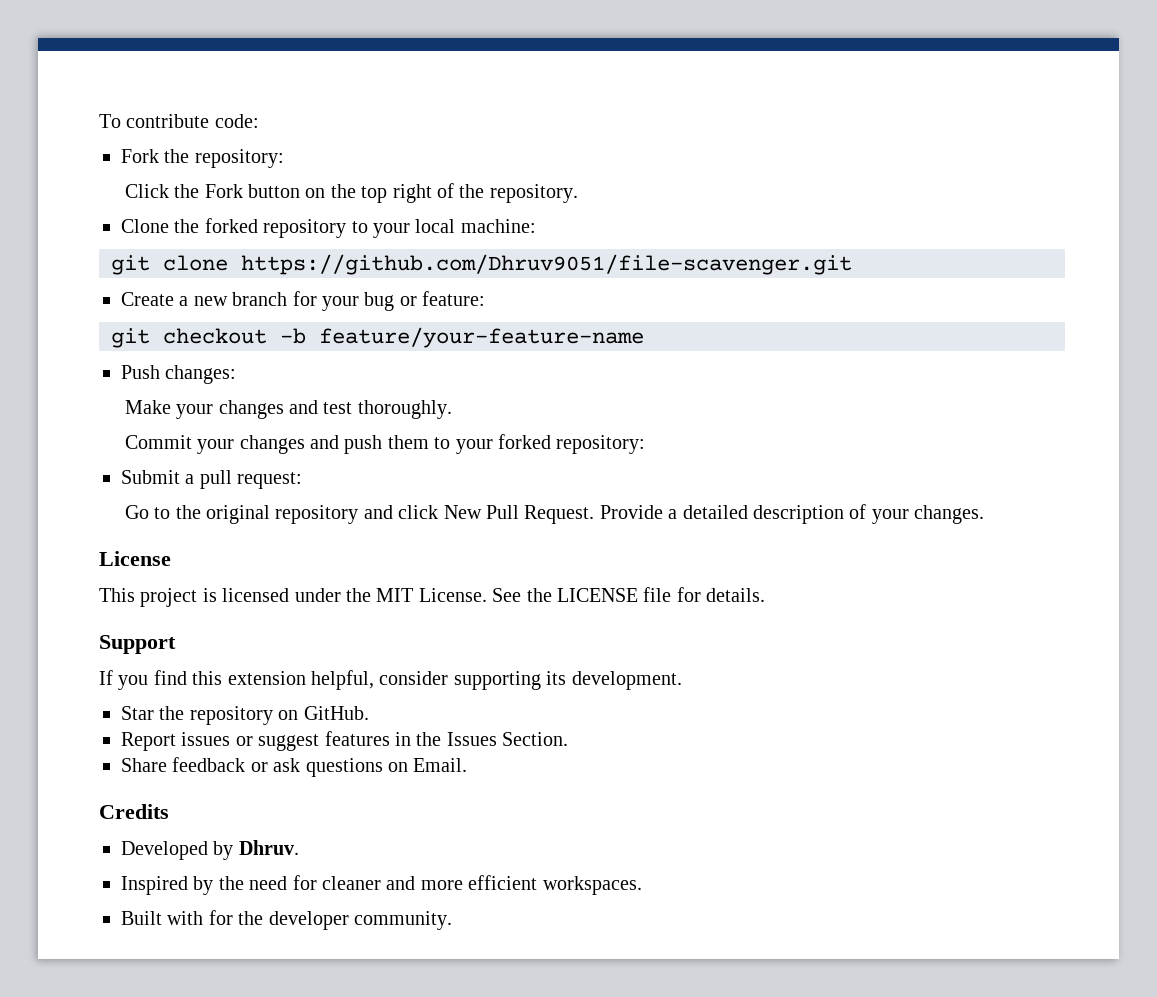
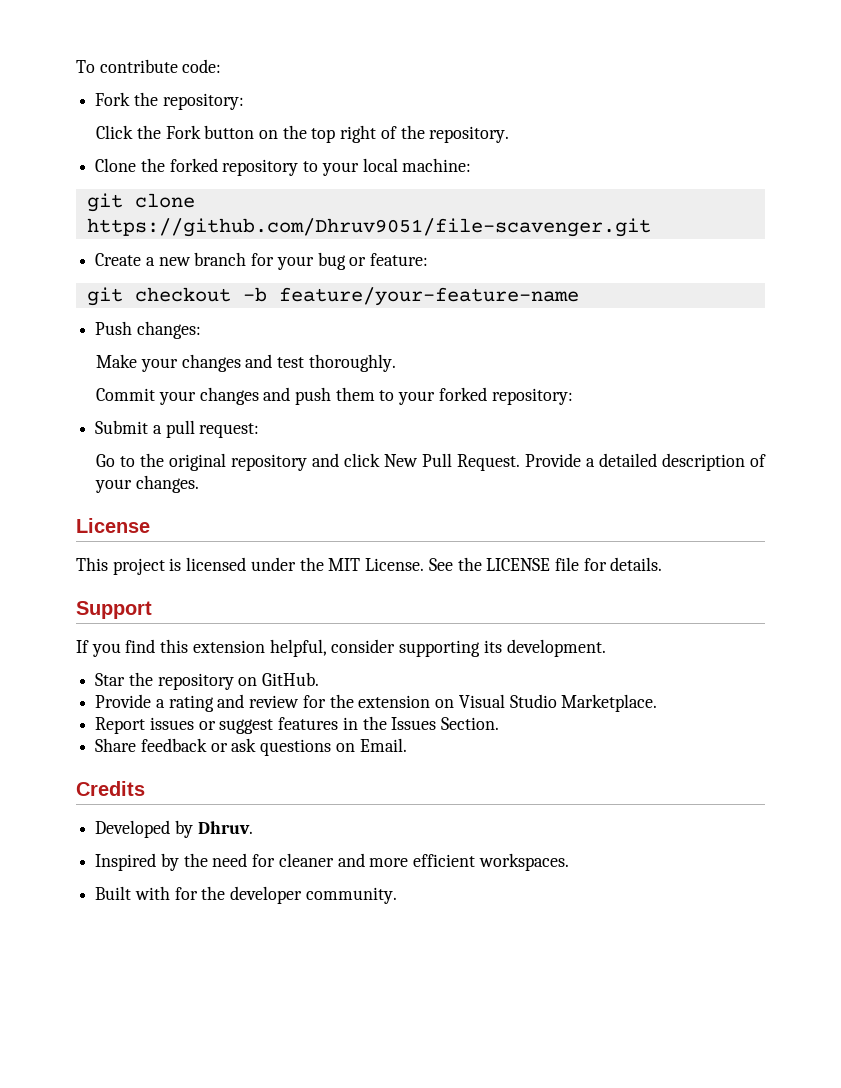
+ Provide a rating and review for the extension on Visual Studio Marketplace.

